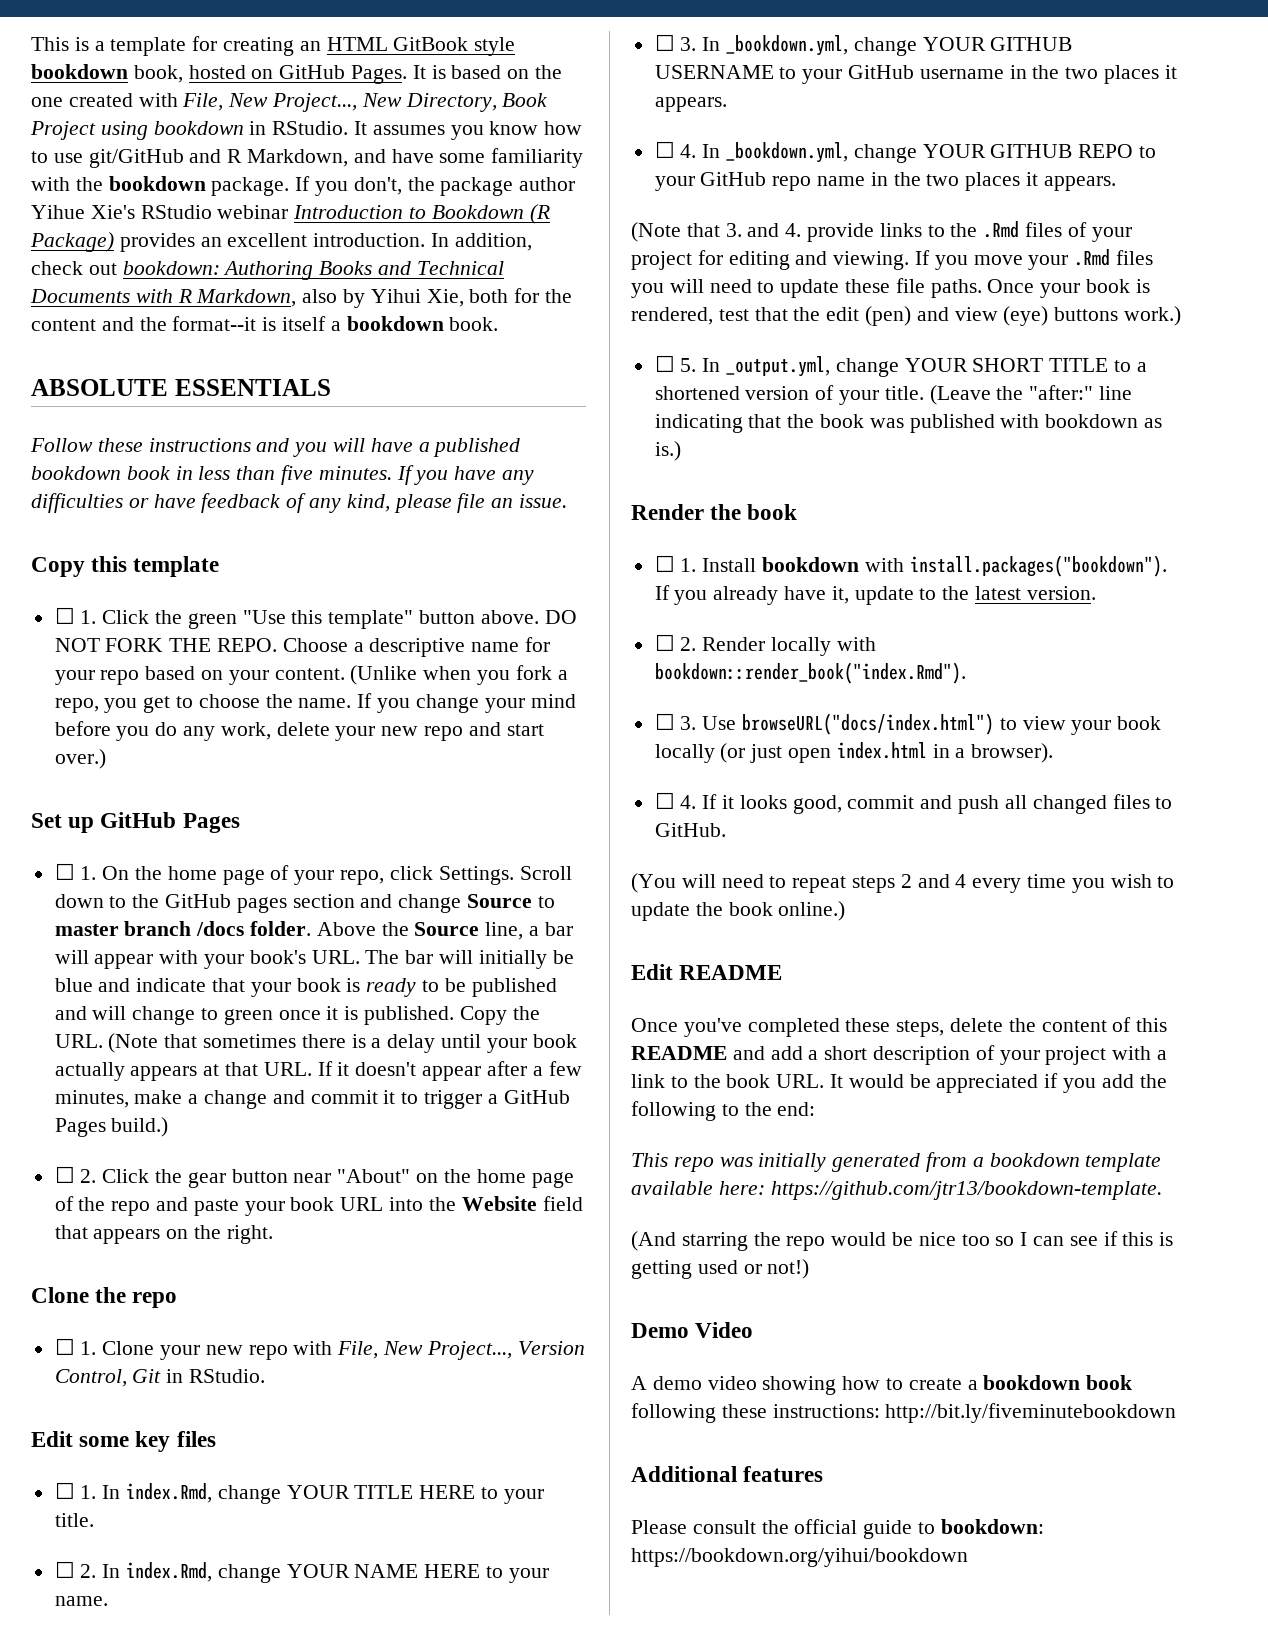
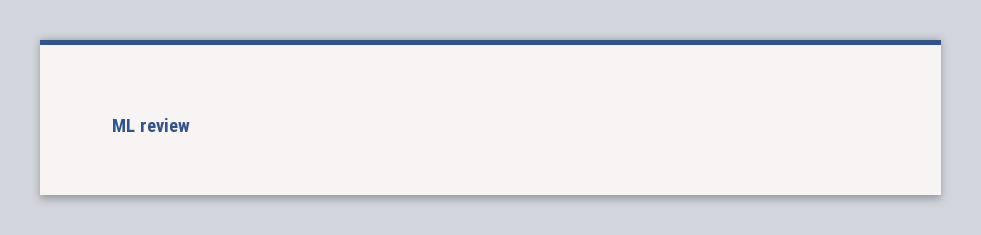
- This is a template for creating an HTML GitBook style bookdown book, hosted on GitHub Pages. It is based on the one created with File, New Project..., New Directory, Book Project using bookdown in RStudio. It assumes you know how to use git/GitHub and R Markdown, and have some familiarity with the bookdown package. If you don't, the package author Yihue Xie's RStudio webinar Introduction to Bookdown (R Package) provides an excellent introduction. In addition, check out bookdown: Authoring Books and Technical Documents with R Markdown, also by Yihui Xie, both for the content and the format--it is itself a bookdown book.
- ABSOLUTE ESSENTIALS
- Follow these instructions and you will have a published bookdown book in less than five minutes. If you have any difficulties or have feedback of any kind, please file an issue.
- Copy this template
- ☐ 1. Click the green "Use this template" button above. DO NOT FORK THE REPO. Choose a descriptive name for your repo based on your content. (Unlike when you fork a repo, you get to choose the name. If you change your mind before you do any work, delete your new repo and start over.)
- Set up GitHub Pages
- ☐ 1. On the home page of your repo, click Settings. Scroll down to the GitHub pages section and change Source to master branch /docs folder. Above the Source line, a bar will appear with your book's URL. The bar will initially be blue and indicate that your book is ready to be published and will change to green once it is published. Copy the URL. (Note that sometimes there is a delay until your book actually appears at that URL. If it doesn't appear after a few minutes, make a change and commit it to trigger a GitHub Pages build.)
- ☐ 2. Click the gear button near "About" on the home page of the repo and paste your book URL into the Website field that appears on the right.
- Clone the repo
- ☐ 1. Clone your new repo with File, New Project..., Version Control, Git in RStudio.
- Edit some key files
- ☐ 1. In index.Rmd, change YOUR TITLE HERE to your title.
- ☐ 2. In index.Rmd, change YOUR NAME HERE to your name.
- ☐ 3. In _bookdown.yml, change YOUR GITHUB USERNAME to your GitHub username in the two places it appears.
- ☐ 4. In _bookdown.yml, change YOUR GITHUB REPO to your GitHub repo name in the two places it appears.
- (Note that 3. and 4. provide links to the .Rmd files of your project for editing and viewing. If you move your .Rmd files you will need to update these file paths. Once your book is rendered, test that the edit (pen) and view (eye) buttons work.)
- ☐ 5. In _output.yml, change YOUR SHORT TITLE to a shortened version of your title. (Leave the "after:" line indicating that the book was published with bookdown as is.)
- Render the book
- ☐ 1. Install bookdown with install.packages("bookdown"). If you already have it, update to the latest version.
- ☐ 2. Render locally with bookdown::render_book("index.Rmd").
- ☐ 3. Use browseURL("docs/index.html") to view your book locally (or just open index.html in a browser).
- ☐ 4. If it looks good, commit and push all changed files to GitHub.
- (You will need to repeat steps 2 and 4 every time you wish to update the book online.)
- Edit README
- Once you've completed these steps, delete the content of this README and add a short description of your project with a link to the book URL. It would be appreciated if you add the following to the end:
- This repo was initially generated from a bookdown template available here: https://github.com/jtr13/bookdown-template.
- (And starring the repo would be nice too so I can see if this is getting used or not!)
- Demo Video
- A demo video showing how to create a bookdown book following these instructions: http://bit.ly/fiveminutebookdown
- Additional features
- Please consult the official guide to bookdown: https://bookdown.org/yihui/bookdown
+ ML review

